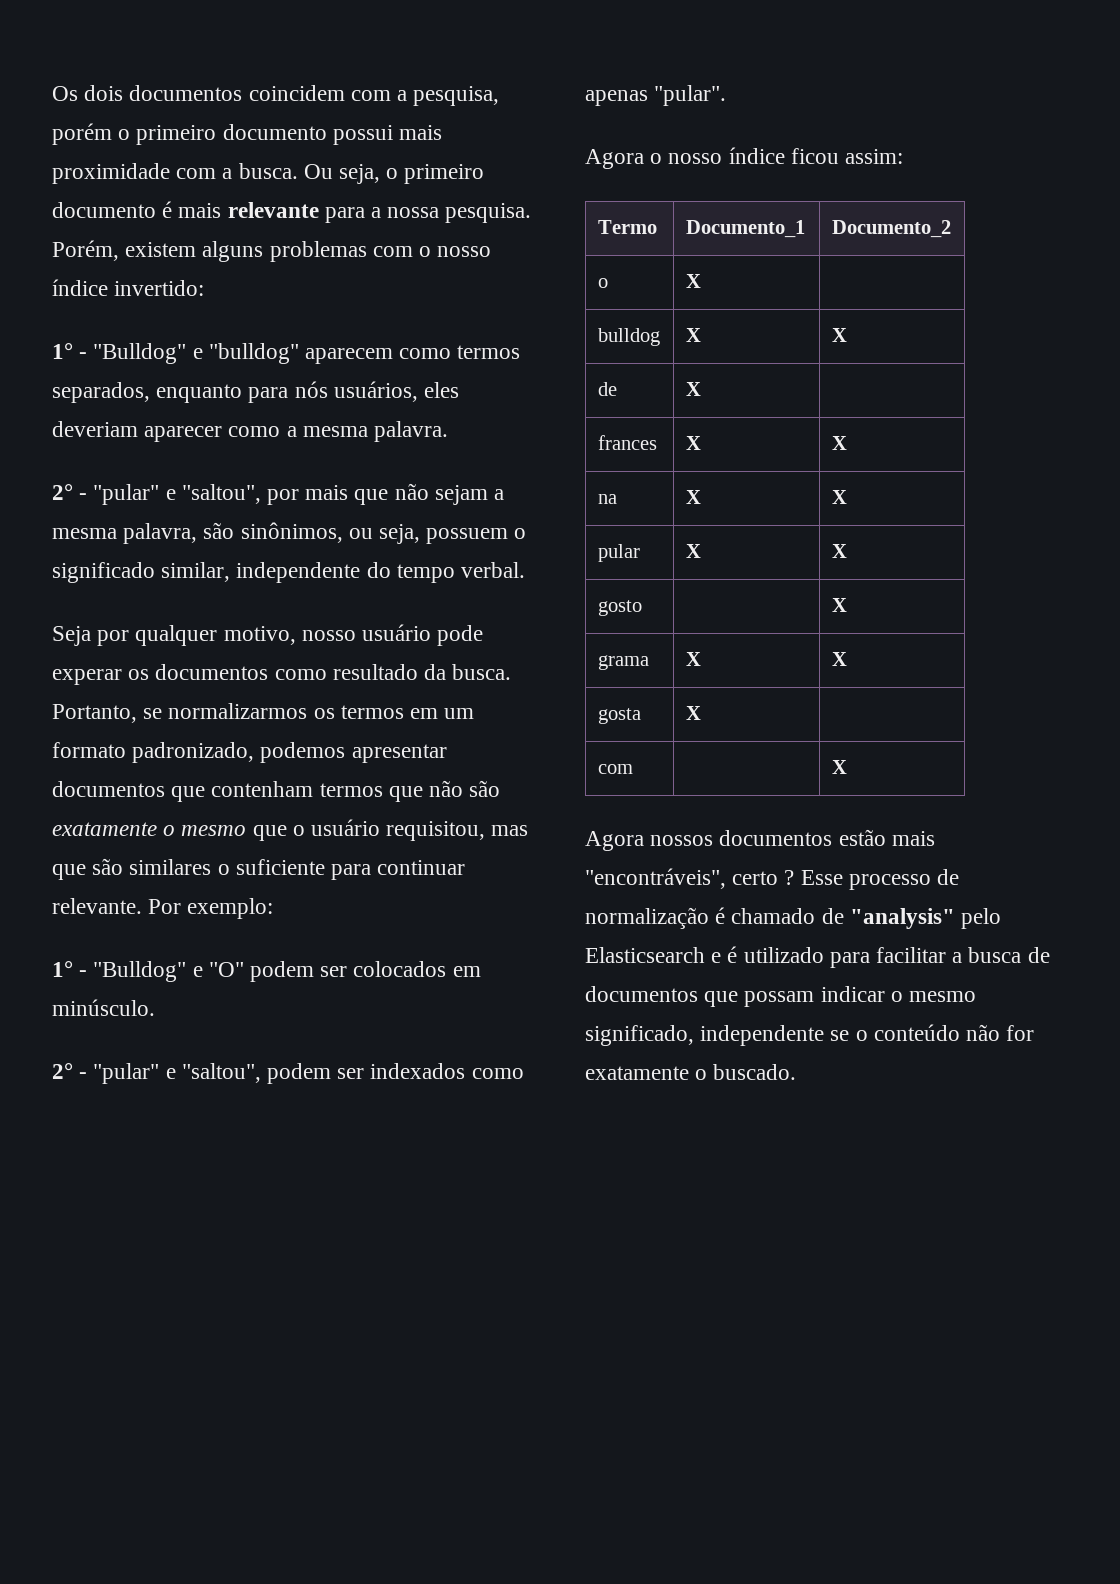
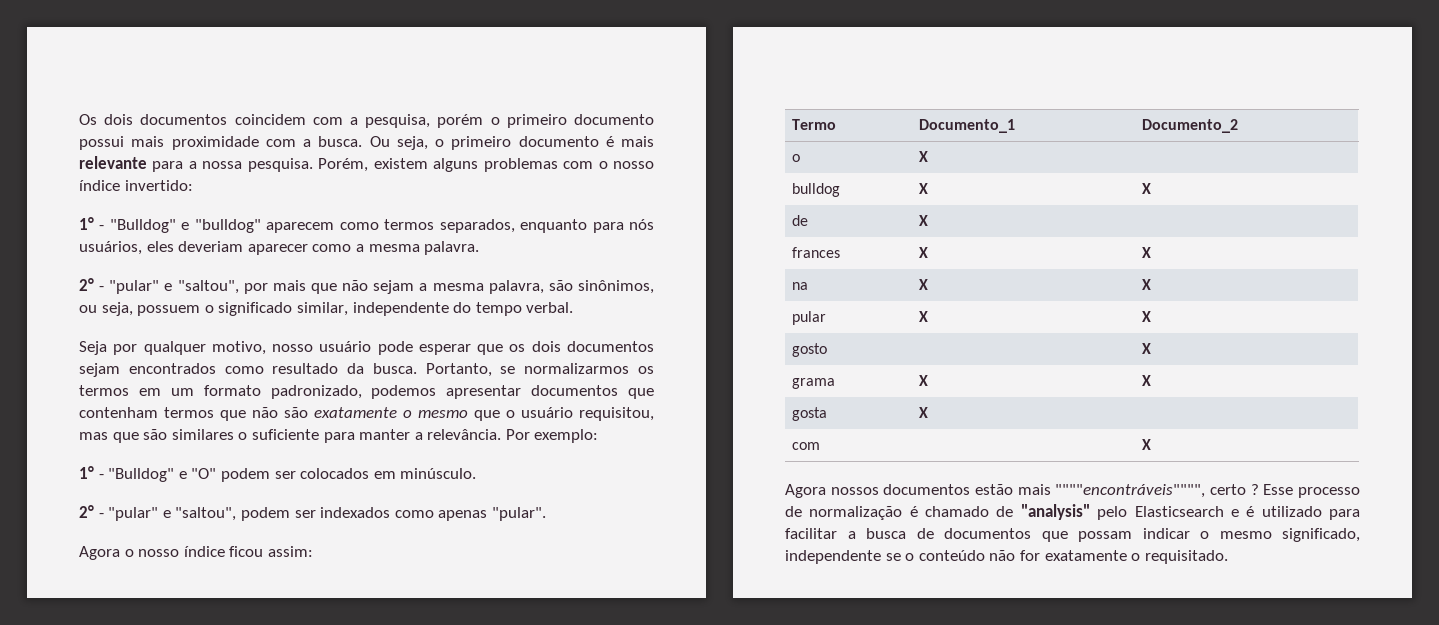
- Seja por qualquer motivo, nosso usuário pode experar os documentos como resultado da busca.
+ Seja por qualquer motivo, nosso usuário pode esperar que os dois documentos sejam encontrados como resultado da busca.
- Portanto, se normalizarmos os termos em um formato padronizado, podemos apresentar documentos que contenham termos que não são exatamente o mesmo que o usuário requisitou, mas que são similares o suficiente para continuar relevante.
+ Portanto, se normalizarmos os termos em um formato padronizado, podemos apresentar documentos que contenham termos que não são exatamente o mesmo que o usuário requisitou, mas que são similares o suficiente para manter a relevância.
- Agora nossos documentos estão mais "encontráveis", certo ?
+ Agora nossos documentos estão mais """"encontráveis"""", certo ?
- Esse processo de normalização é chamado de "analysis" pelo Elasticsearch e é utilizado para facilitar a busca de documentos que possam indicar o mesmo significado, independente se o conteúdo não for exatamente o buscado.
+ Esse processo de normalização é chamado de "analysis" pelo Elasticsearch e é utilizado para facilitar a busca de documentos que possam indicar o mesmo significado, independente se o conteúdo não for exatamente o requisitado.

